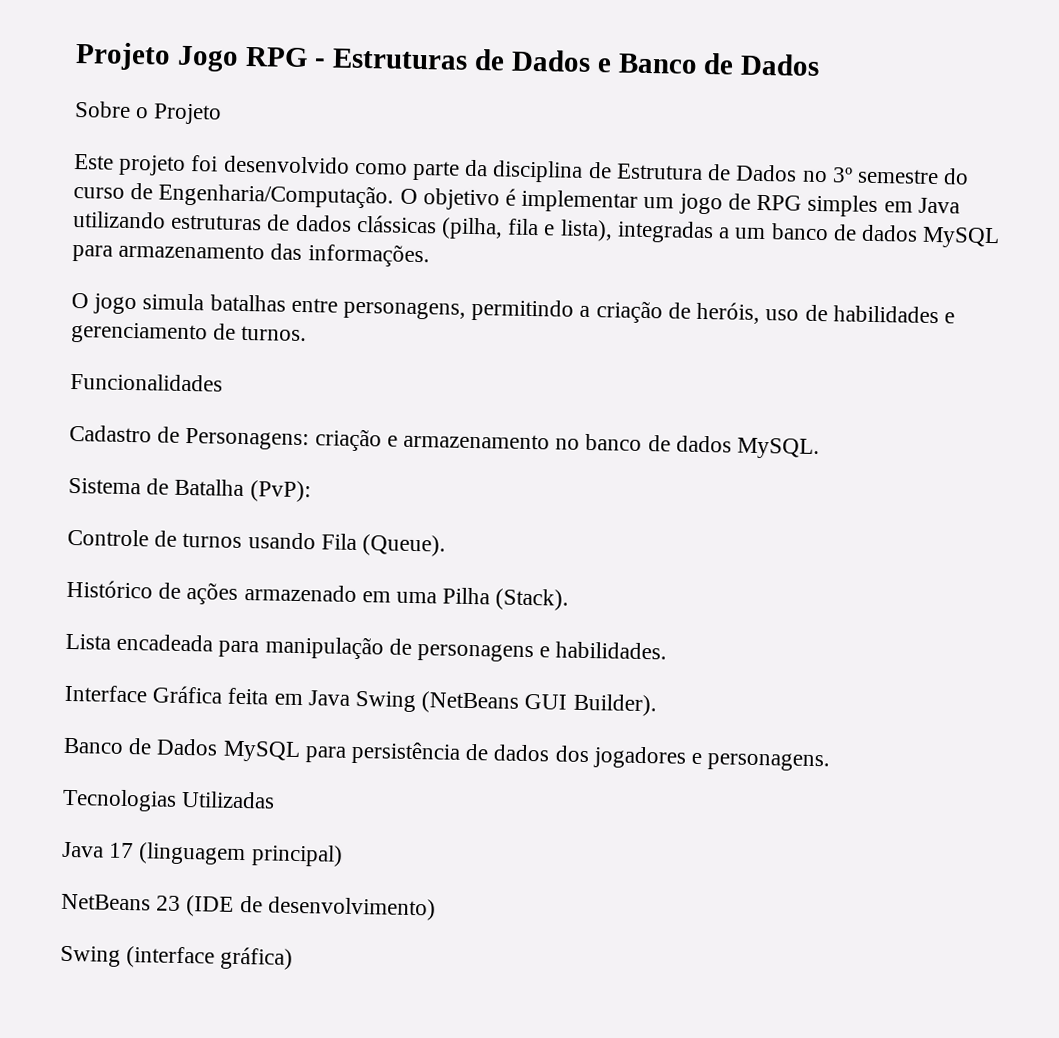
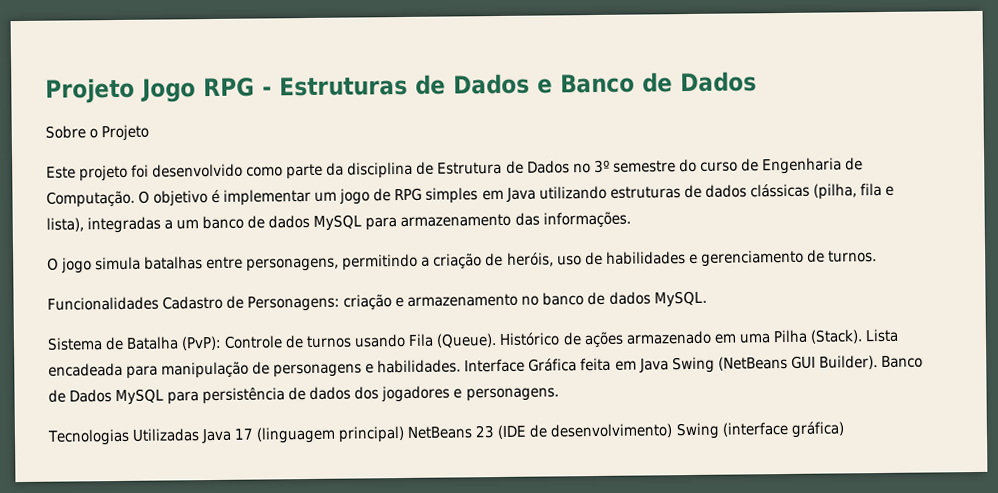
- Este projeto foi desenvolvido como parte da disciplina de Estrutura de Dados no 3º semestre do curso de Engenharia/Computação.
+ Este projeto foi desenvolvido como parte da disciplina de Estrutura de Dados no 3º semestre do curso de Engenharia de Computação.
- Funcionalidades
- Cadastro de Personagens: criação e armazenamento no banco de dados MySQL.
+ Funcionalidades Cadastro de Personagens: criação e armazenamento no banco de dados MySQL.
- Sistema de Batalha (PvP):
- Controle de turnos usando Fila (Queue).
- Histórico de ações armazenado em uma Pilha (Stack).
- Lista encadeada para manipulação de personagens e habilidades.
- Interface Gráfica feita em Java Swing (NetBeans GUI Builder).
- Banco de Dados MySQL para persistência de dados dos jogadores e personagens.
+ Sistema de Batalha (PvP): Controle de turnos usando Fila (Queue). Histórico de ações armazenado em uma Pilha (Stack). Lista encadeada para manipulação de personagens e habilidades. Interface Gráfica feita em Java Swing (NetBeans GUI Builder). Banco de Dados MySQL para persistência de dados dos jogadores e personagens.
- Tecnologias Utilizadas
- Java 17 (linguagem principal)
- NetBeans 23 (IDE de desenvolvimento)
- Swing (interface gráfica)
+ Tecnologias Utilizadas Java 17 (linguagem principal) NetBeans 23 (IDE de desenvolvimento) Swing (interface gráfica)

